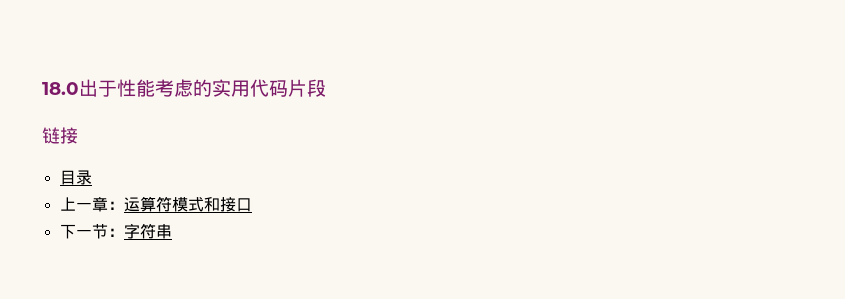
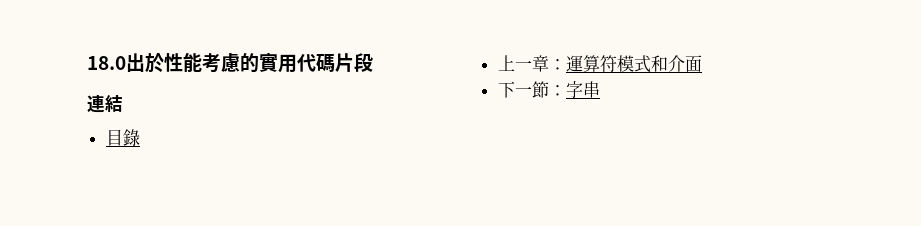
- 18.0出于性能考虑的实用代码片段
+ 18.0出於性能考慮的實用代碼片段
- 链接
+ 連結
- 目录
+ 目錄
- 上一章：运算符模式和接口
+ 上一章：運算符模式和介面
- 下一节：字符串
+ 下一節：字串

